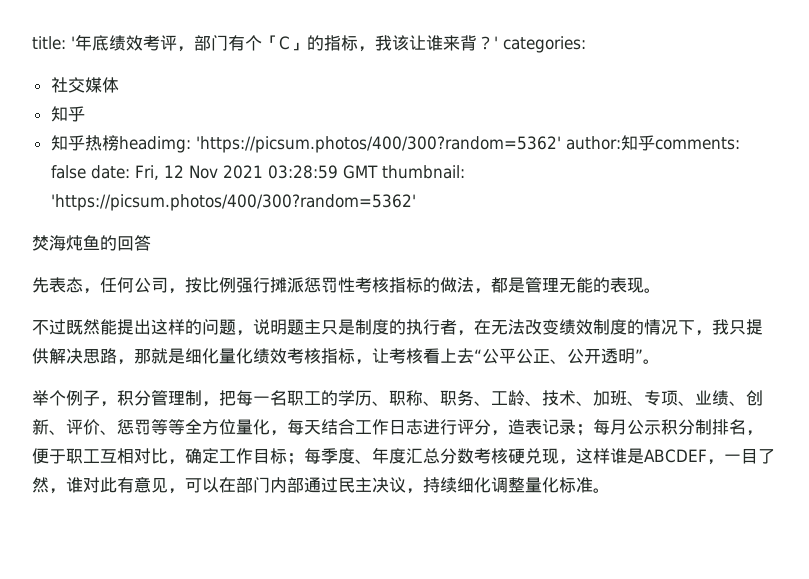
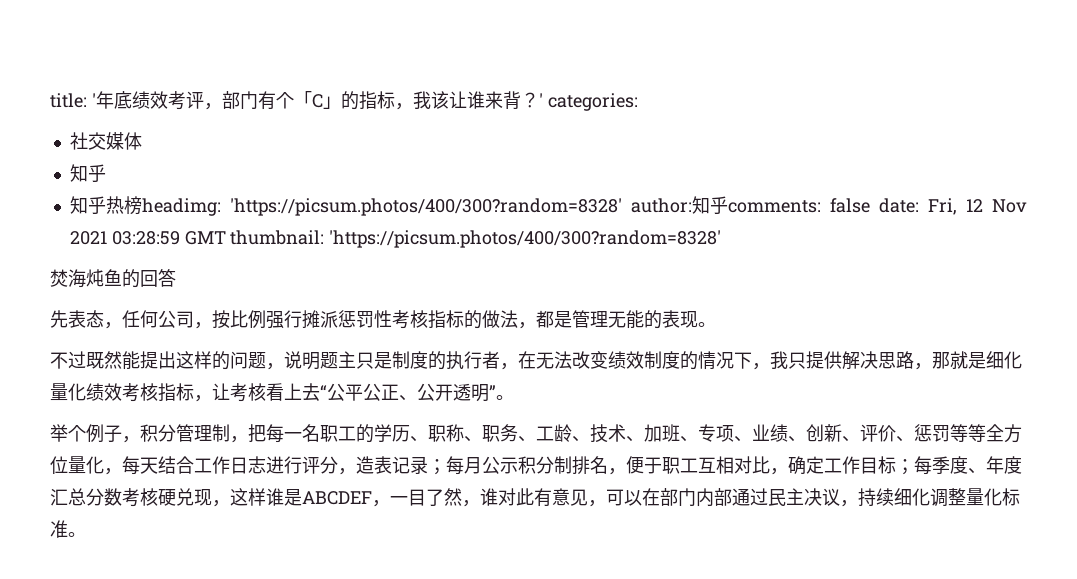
- 知乎热榜headimg: 'https://picsum.photos/400/300?random=5362' author:知乎comments: false date: Fri, 12 Nov 2021 03:28:59 GMT thumbnail: 'https://picsum.photos/400/300?random=5362'
+ 知乎热榜headimg: 'https://picsum.photos/400/300?random=8328' author:知乎comments: false date: Fri, 12 Nov 2021 03:28:59 GMT thumbnail: 'https://picsum.photos/400/300?random=8328'

